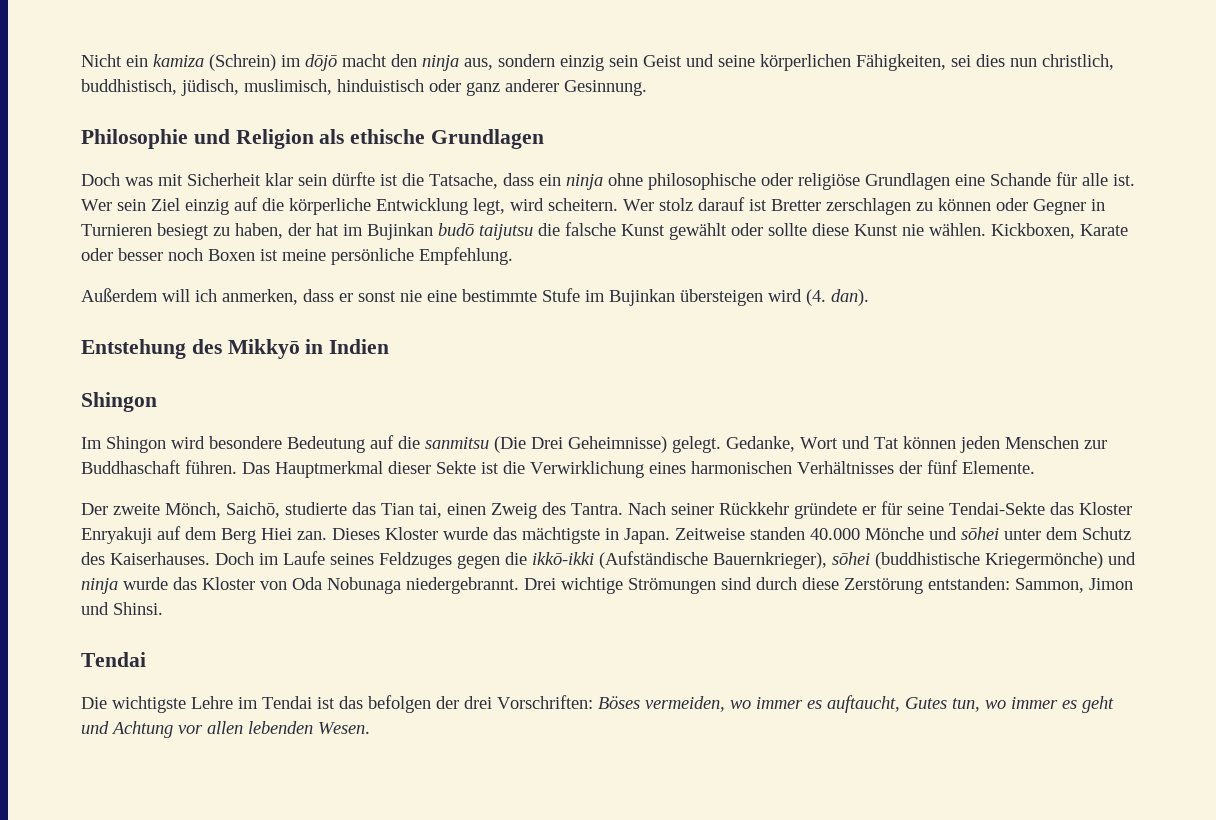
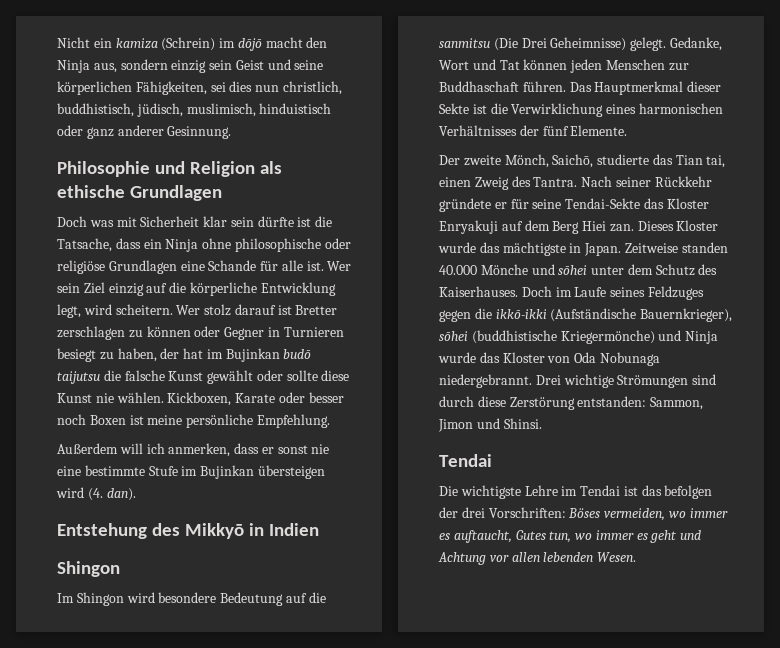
- Nicht ein kamiza (Schrein) im dōjō macht den ninja aus, sondern einzig sein Geist und seine körperlichen Fähigkeiten, sei dies nun christlich, buddhistisch, jüdisch, muslimisch, hinduistisch oder ganz anderer Gesinnung.
+ Nicht ein kamiza (Schrein) im dōjō macht den Ninja aus, sondern einzig sein Geist und seine körperlichen Fähigkeiten, sei dies nun christlich, buddhistisch, jüdisch, muslimisch, hinduistisch oder ganz anderer Gesinnung.
- Doch was mit Sicherheit klar sein dürfte ist die Tatsache, dass ein ninja ohne philosophische oder religiöse Grundlagen eine Schande für alle ist.
+ Doch was mit Sicherheit klar sein dürfte ist die Tatsache, dass ein Ninja ohne philosophische oder religiöse Grundlagen eine Schande für alle ist.
- Doch im Laufe seines Feldzuges gegen die ikkō-ikki (Aufständische Bauernkrieger), sōhei (buddhistische Kriegermönche) und ninja wurde das Kloster von Oda Nobunaga niedergebrannt.
+ Doch im Laufe seines Feldzuges gegen die ikkō-ikki (Aufständische Bauernkrieger), sōhei (buddhistische Kriegermönche) und Ninja wurde das Kloster von Oda Nobunaga niedergebrannt.

